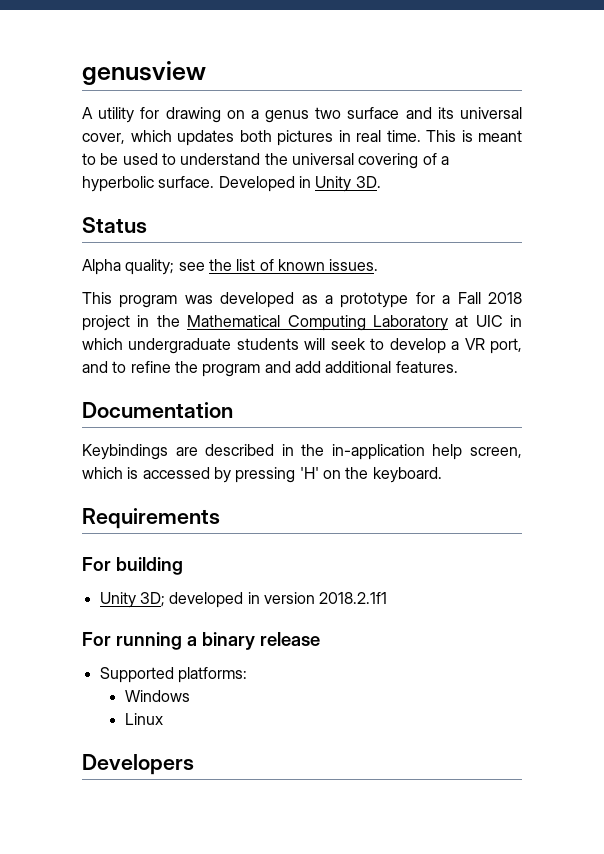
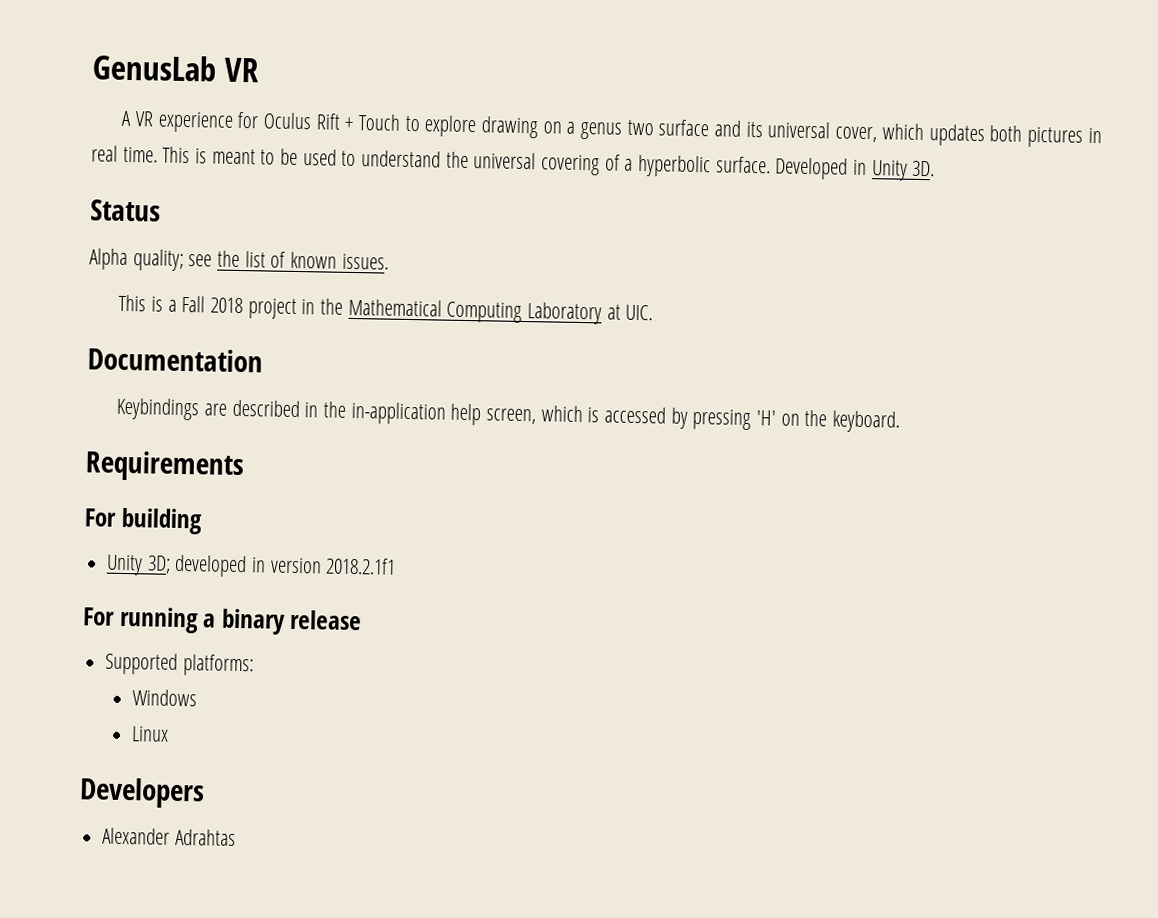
- genusview
+ GenusLab VR
- A utility for drawing on a genus two surface and its universal cover, which updates both pictures in real time.
+ A VR experience for Oculus Rift + Touch to explore drawing on a genus two surface and its universal cover, which updates both pictures in real time.
- This program was developed as a prototype for a Fall 2018 project in the Mathematical Computing Laboratory at UIC in which undergraduate students will seek to develop a VR port, and to refine the program and add additional features.
+ This is a Fall 2018 project in the Mathematical Computing Laboratory at UIC.
+ Alexander Adrahtas

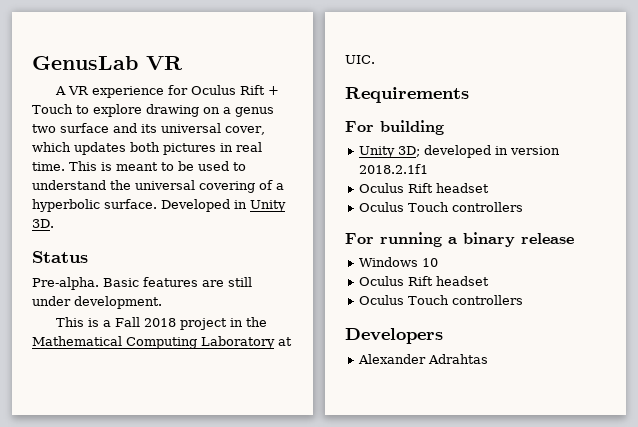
- Alpha quality; see the list of known issues.
+ Pre-alpha. Basic features are still under development.
- Documentation
- Keybindings are described in the in-application help screen, which is accessed by pressing 'H' on the keyboard.
  Unity 3D; developed in version 2018.2.1f1
+ Oculus Rift headset
+ Oculus Touch controllers
- Supported platforms:
- Windows
- Linux
+ Windows 10
+ Oculus Rift headset
+ Oculus Touch controllers

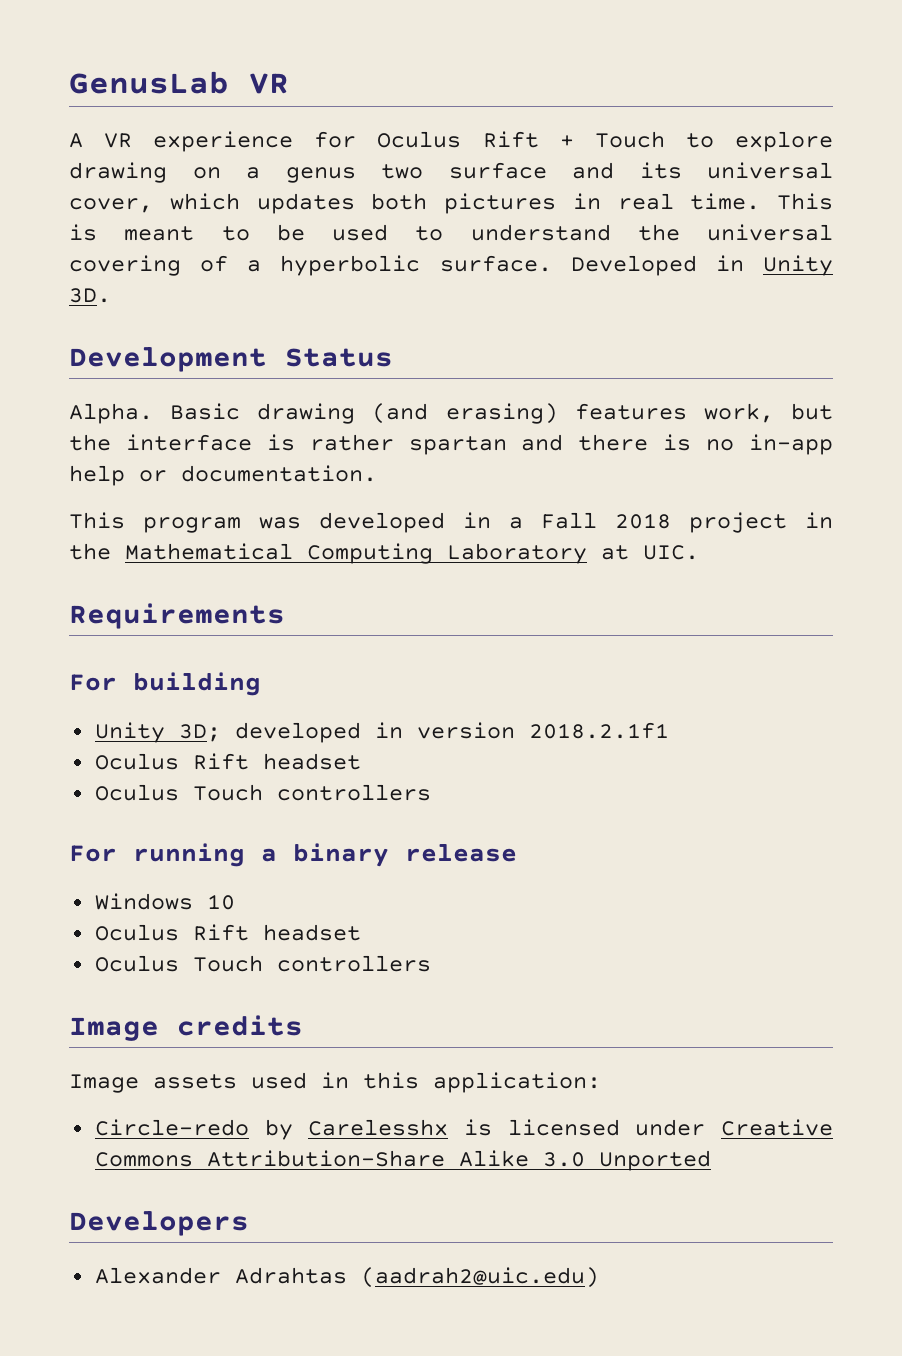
- Status
+ Development Status
- Pre-alpha. Basic features are still under development.
- This is a Fall 2018 project in the Mathematical Computing Laboratory at UIC.
+ Alpha. Basic drawing (and erasing) features work, but the interface is rather spartan and there is no in-app help or documentation.
+ This program was developed in a Fall 2018 project in the Mathematical Computing Laboratory at UIC.
+ Image credits
+ Image assets used in this application:
+ Circle-redo by Carelesshx is licensed under Creative Commons Attribution-Share Alike 3.0 Unported
- Alexander Adrahtas
+ Alexander Adrahtas (aadrah2@uic.edu)

